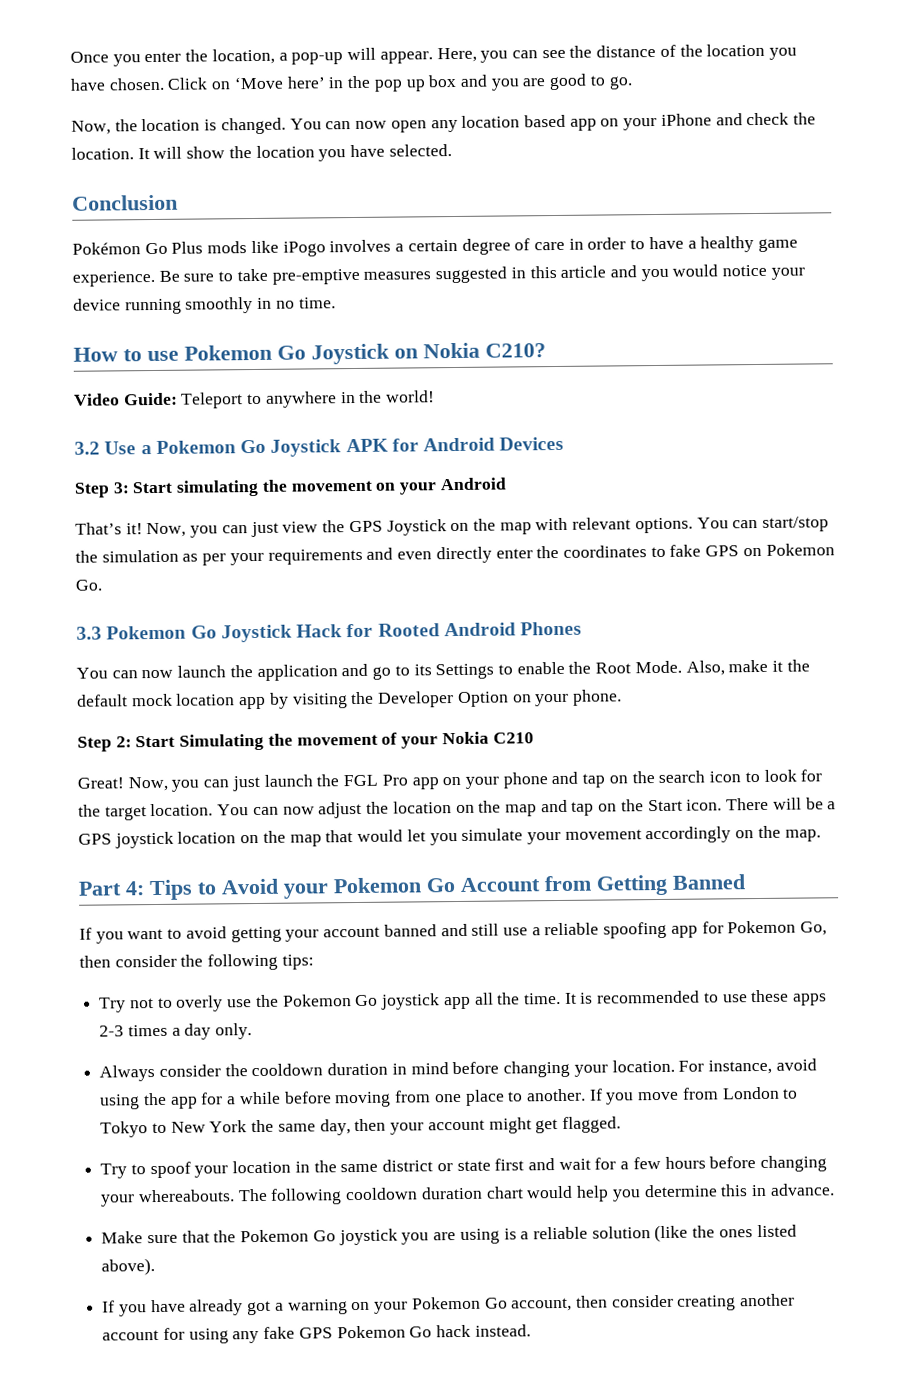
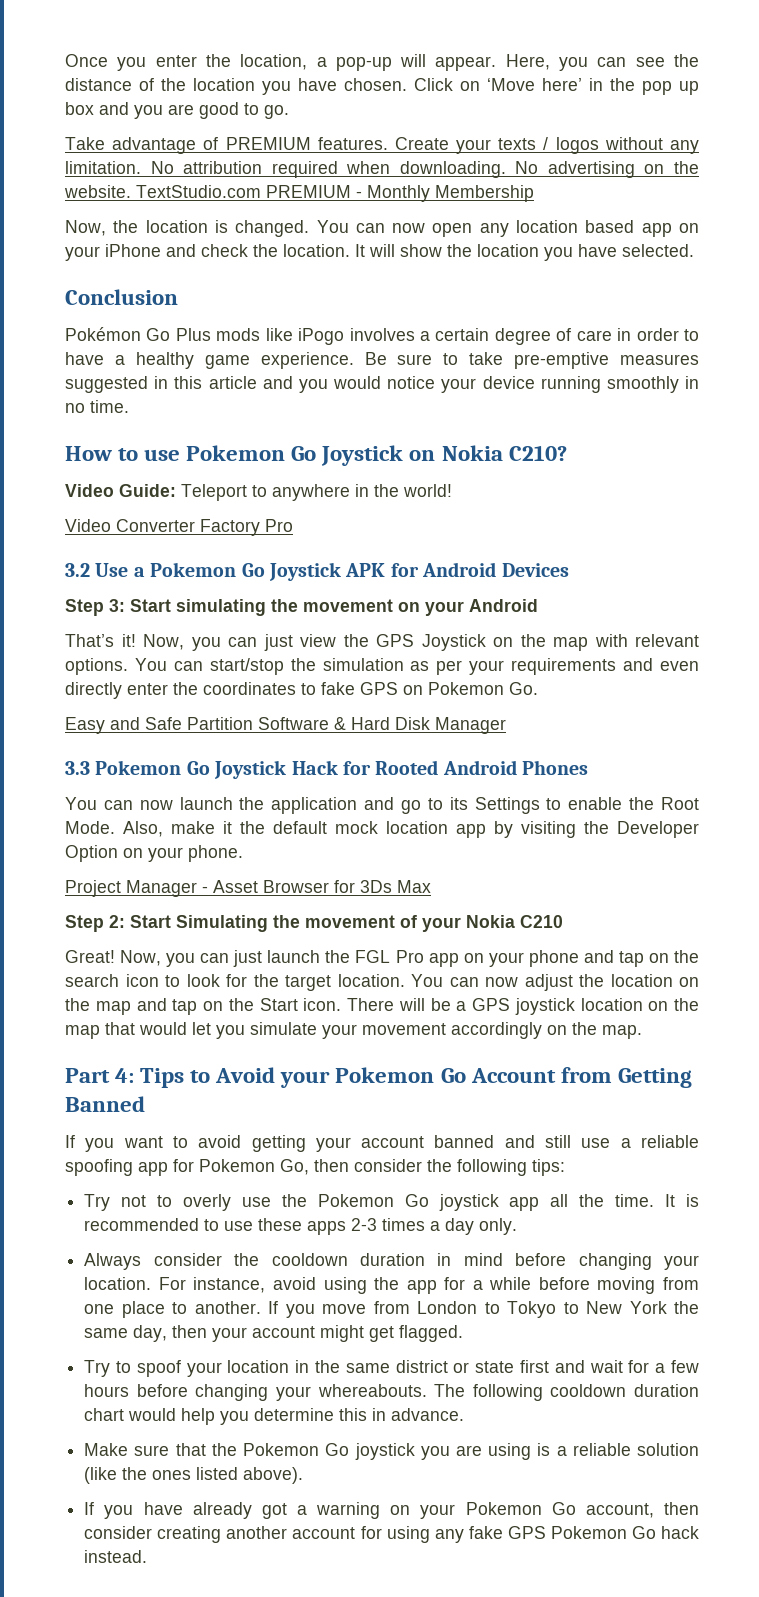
+ Take advantage of PREMIUM features. Create your texts / logos without any limitation. No attribution required when downloading. No advertising on the website. TextStudio.com PREMIUM - Monthly Membership
+ Video Converter Factory Pro
+ Easy and Safe Partition Software & Hard Disk Manager
+ Project Manager - Asset Browser for 3Ds Max

